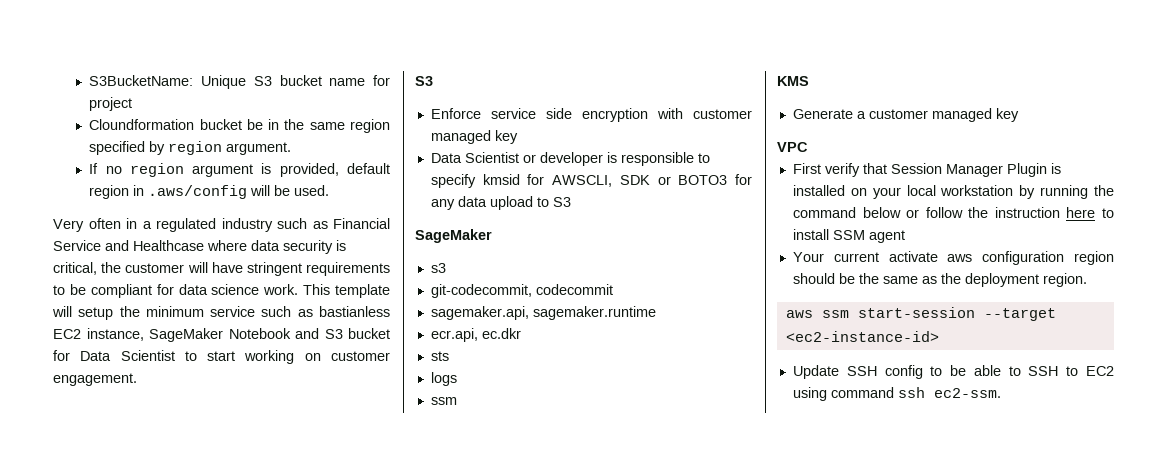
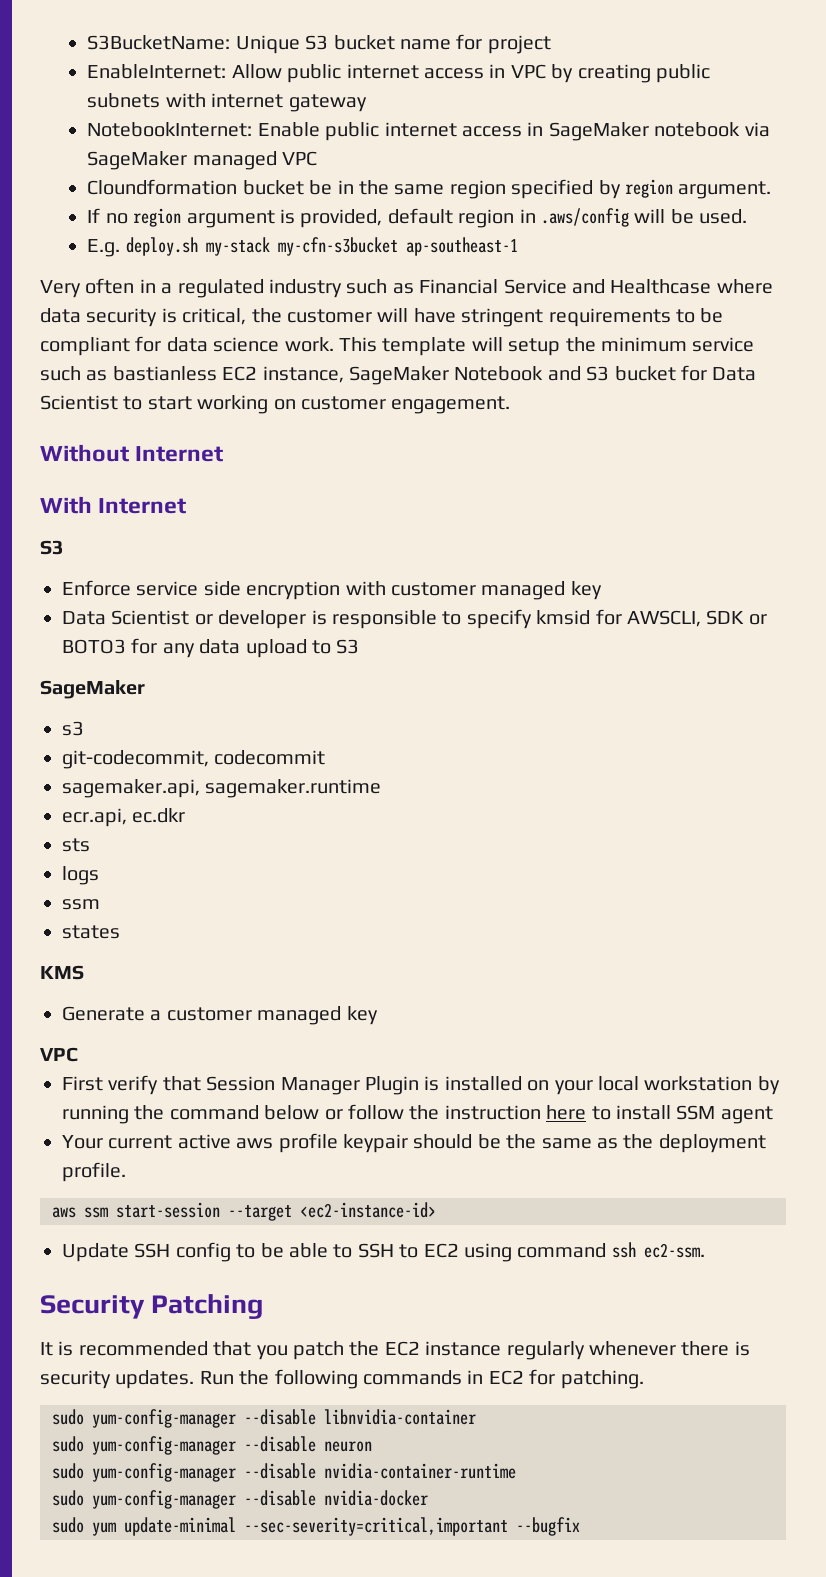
+ EnableInternet: Allow public internet access in VPC by creating public subnets with internet gateway
+ NotebookInternet: Enable public internet access in SageMaker notebook via SageMaker managed VPC
+ E.g. deploy.sh my-stack my-cfn-s3bucket ap-southeast-1
+ Without Internet
+ With Internet
+ states
- Your current activate aws configuration region should be the same as the deployment region.
+ Your current active aws profile keypair should be the same as the deployment profile.
+ Security Patching
+ It is recommended that you patch the EC2 instance regularly whenever there is security updates. Run the following commands in EC2 for patching.
+ sudo yum-config-manager --disable libnvidia-container
+ sudo yum-config-manager --disable neuron
+ sudo yum-config-manager --disable nvidia-container-runtime
+ sudo yum-config-manager --disable nvidia-docker
+ sudo yum update-minimal --sec-severity=critical,important --bugfix

